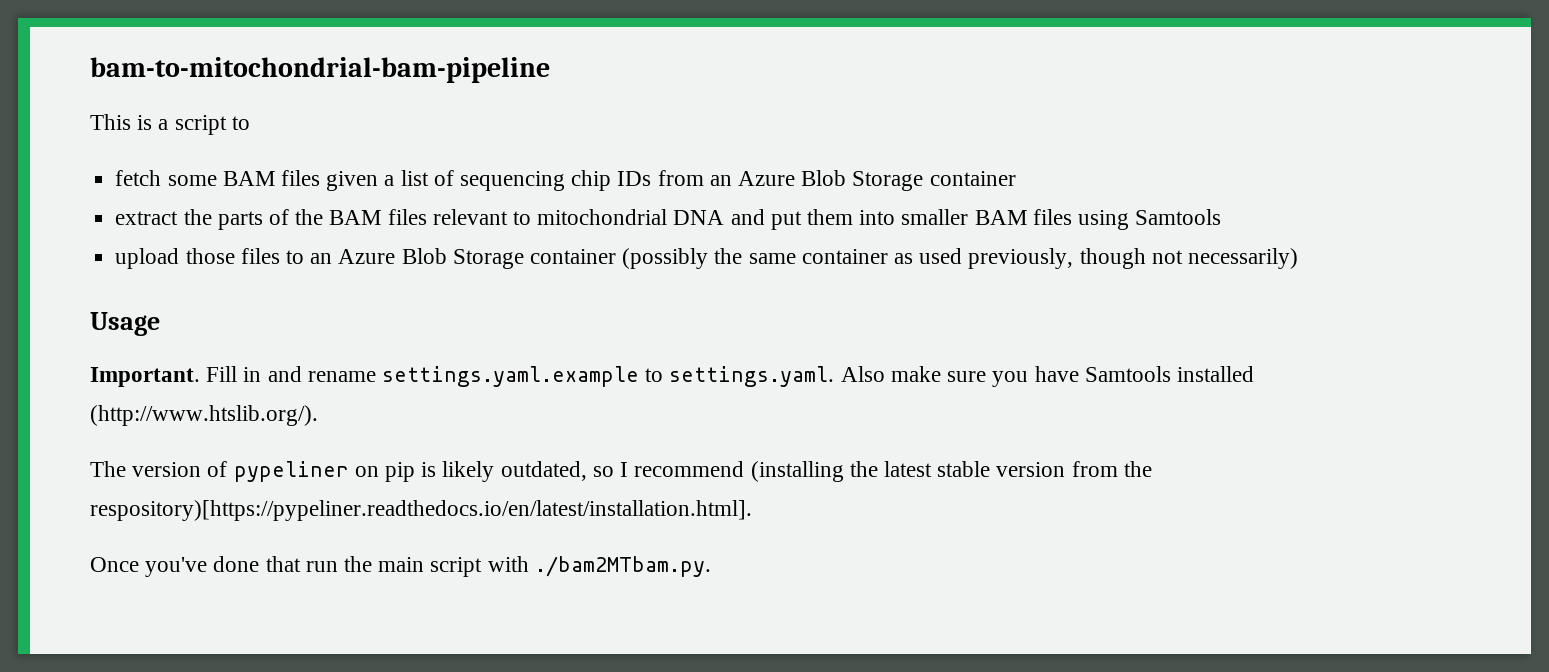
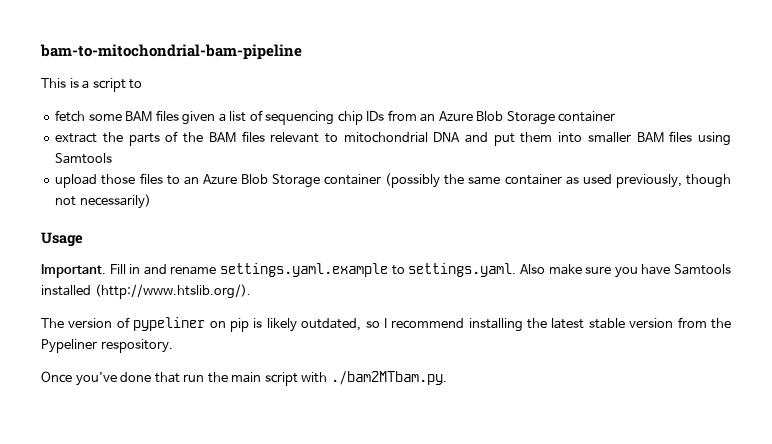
- The version of pypeliner on pip is likely outdated, so I recommend (installing the latest stable version from the respository)[https://pypeliner.readthedocs.io/en/latest/installation.html].
+ The version of pypeliner on pip is likely outdated, so I recommend installing the latest stable version from the Pypeliner respository.

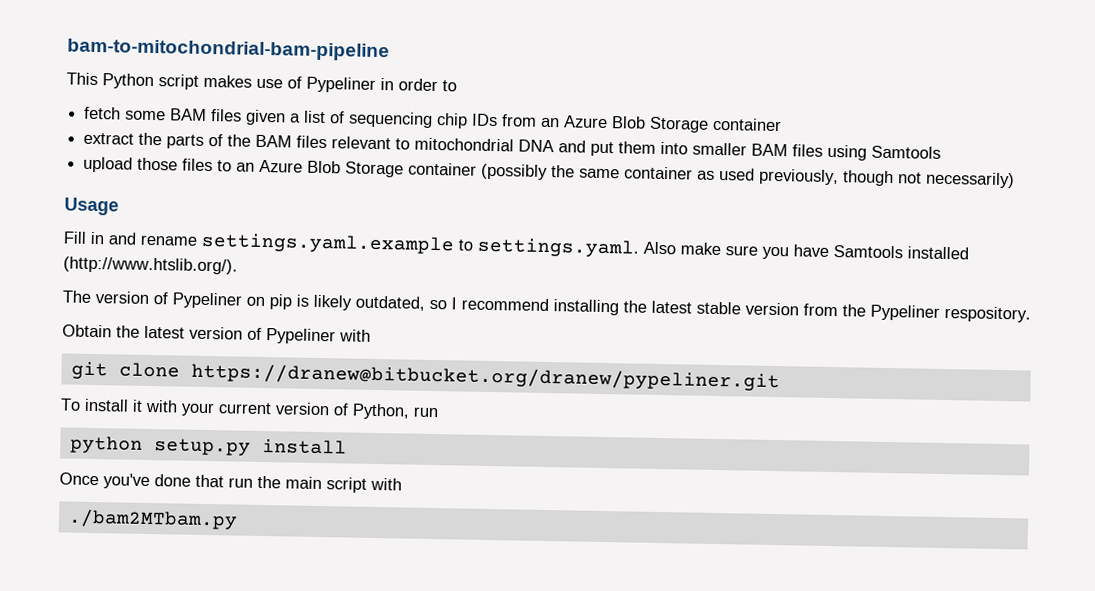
- This is a script to
+ This Python script makes use of Pypeliner in order to
- Important.
- The version of pypeliner on pip is likely outdated, so I recommend installing the latest stable version from the Pypeliner respository.
+ The version of Pypeliner on pip is likely outdated, so I recommend installing the latest stable version from the Pypeliner respository.
+ Obtain the latest version of Pypeliner with
+ git clone https://dranew@bitbucket.org/dranew/pypeliner.git
+ To install it with your current version of Python, run
+ python setup.py install
- Once you've done that run the main script with ./bam2MTbam.py.
+ Once you've done that run the main script with
+ ./bam2MTbam.py

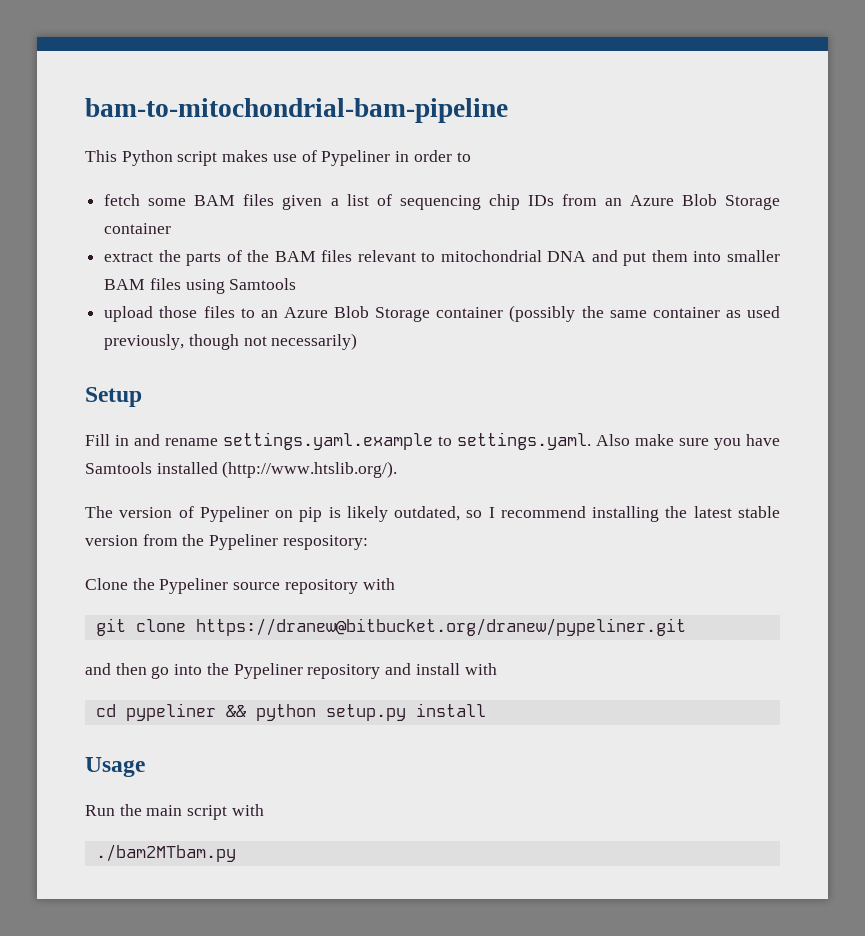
- Usage
+ Setup
- The version of Pypeliner on pip is likely outdated, so I recommend installing the latest stable version from the Pypeliner respository.
- Obtain the latest version of Pypeliner with
+ The version of Pypeliner on pip is likely outdated, so I recommend installing the latest stable version from the Pypeliner respository:
+ Clone the Pypeliner source repository with
  git clone https://dranew@bitbucket.org/dranew/pypeliner.git
- To install it with your current version of Python, run
- python setup.py install
- Once you've done that run the main script with
+ and then go into the Pypeliner repository and install with
+ cd pypeliner && python setup.py install
+ Usage
+ Run the main script with

